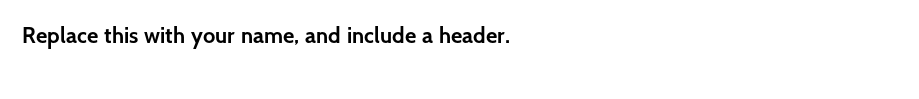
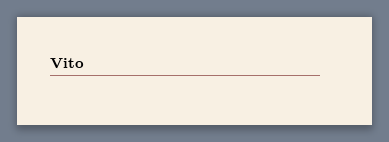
- Replace this with your name, and include a header.
+ Vito

